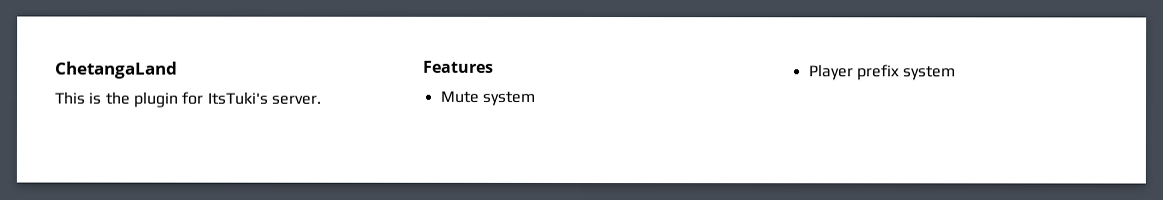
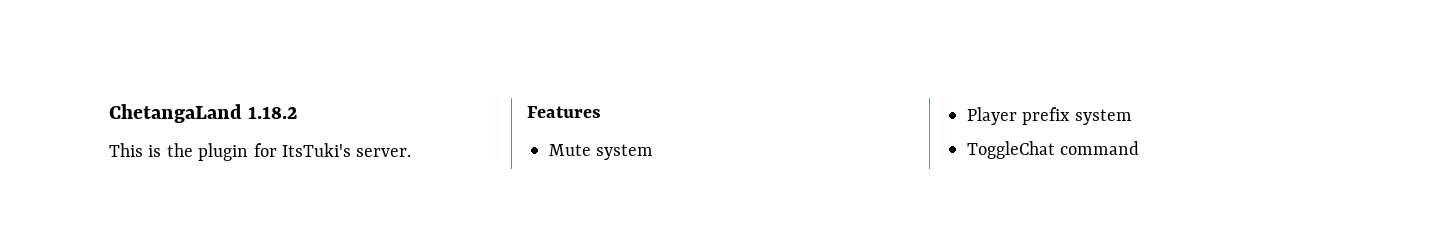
- ChetangaLand
+ ChetangaLand 1.18.2
+ ToggleChat command

